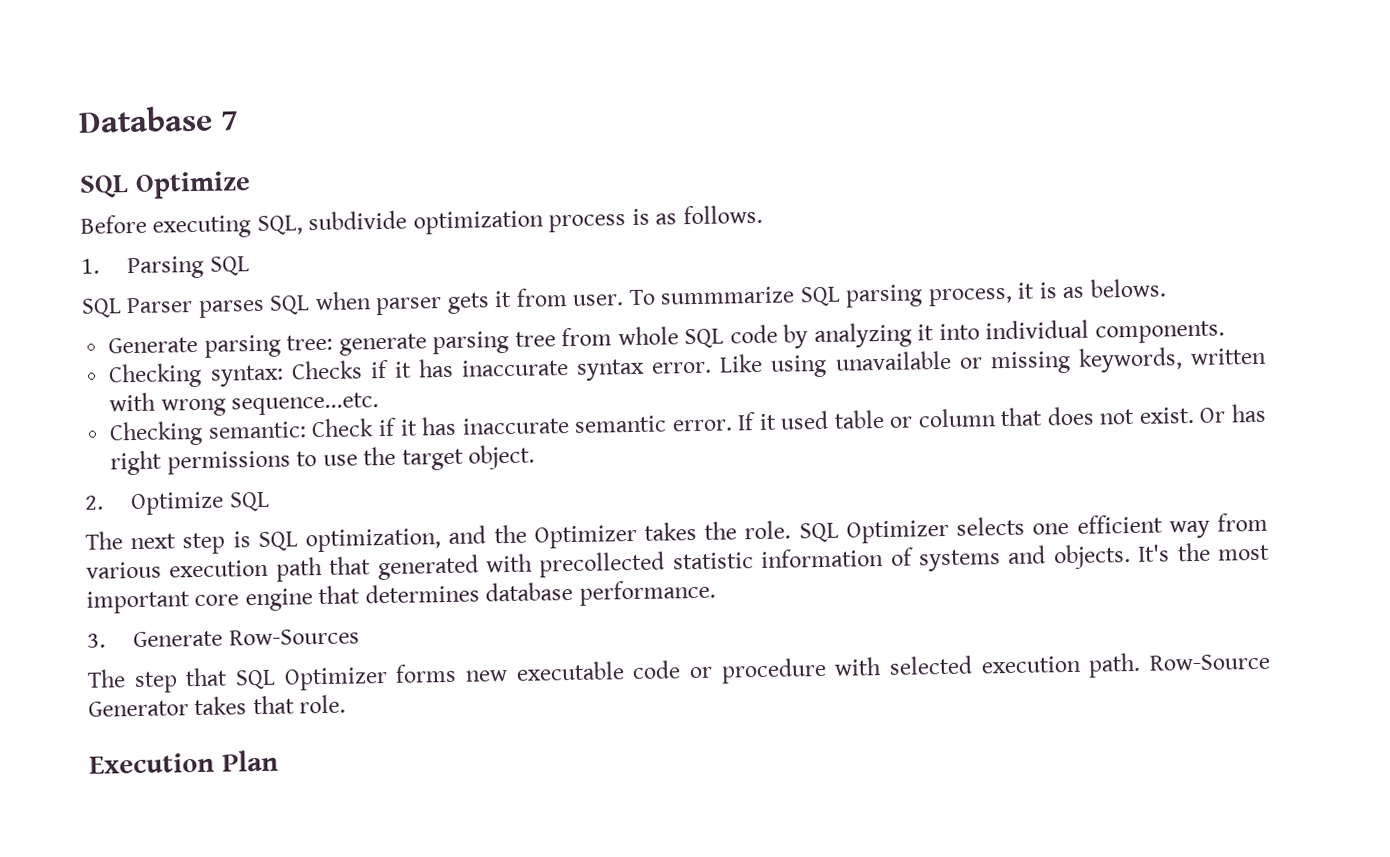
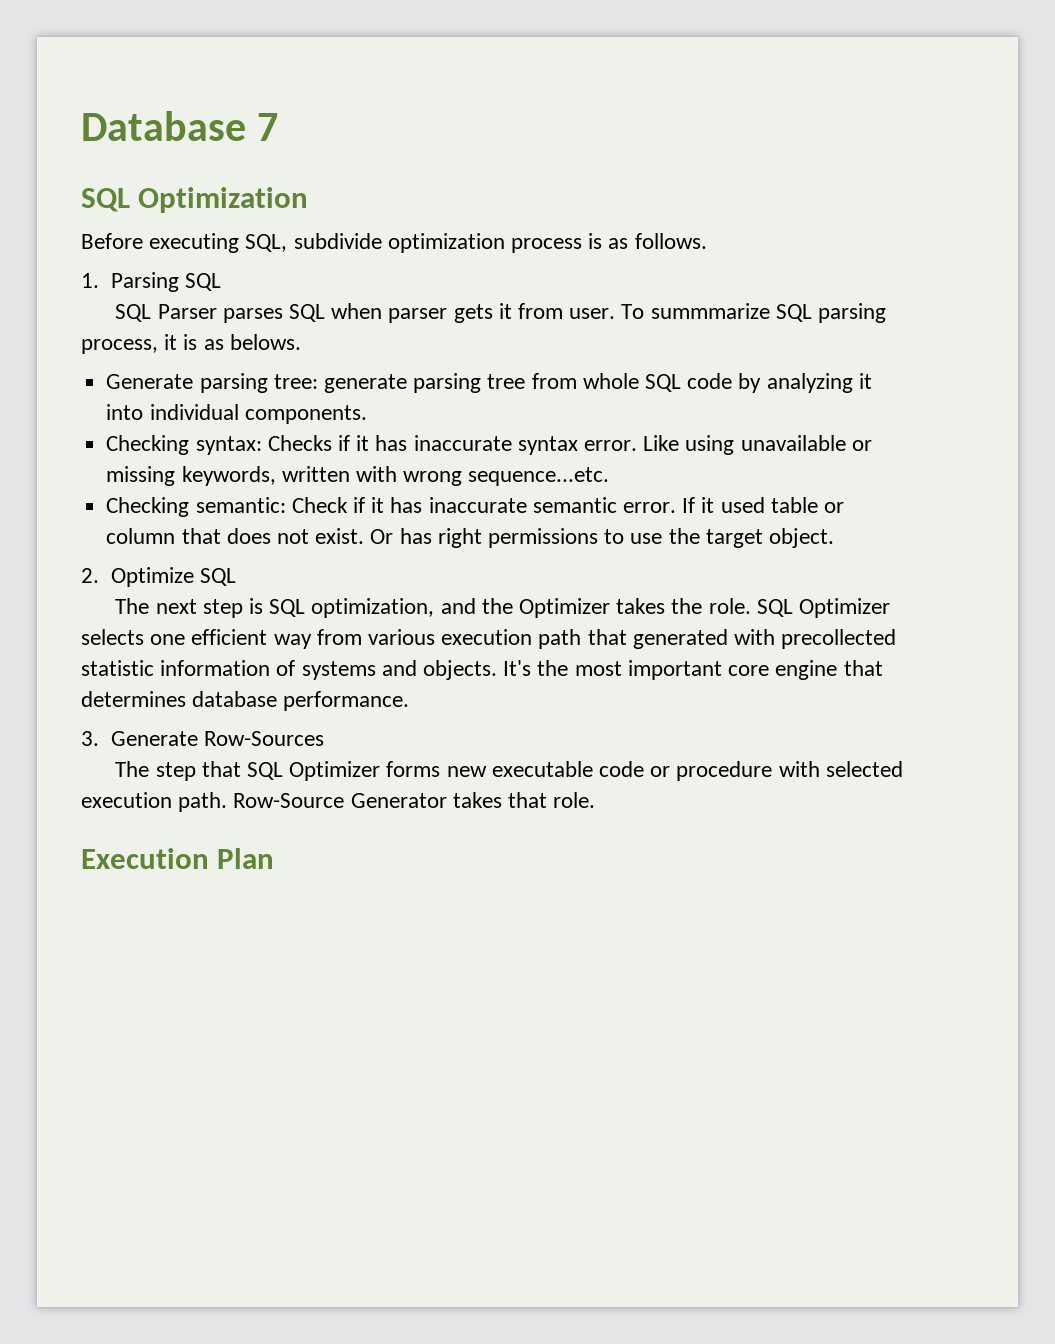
- SQL Optimize
+ SQL Optimization

